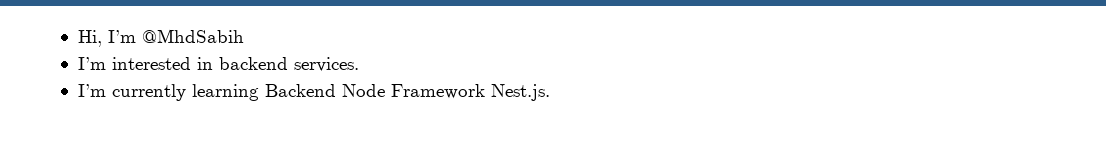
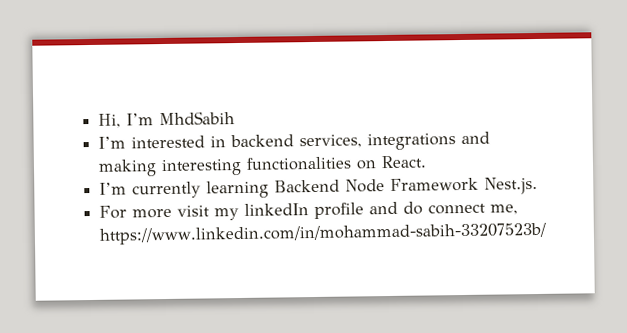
- Hi, I’m @MhdSabih
+ Hi, I’m MhdSabih
- I’m interested in backend services.
+ I’m interested in backend services, integrations and making interesting functionalities on React.
+ For more visit my linkedIn profile and do connect me, https://www.linkedin.com/in/mohammad-sabih-33207523b/

